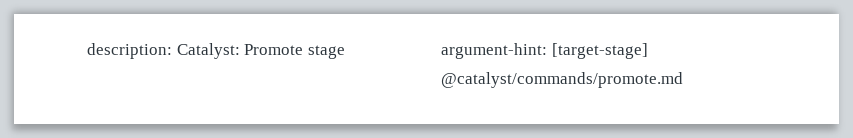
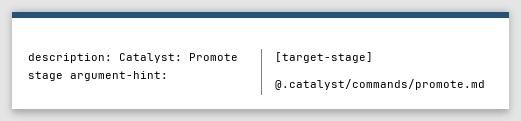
- @catalyst/commands/promote.md
+ @.catalyst/commands/promote.md

